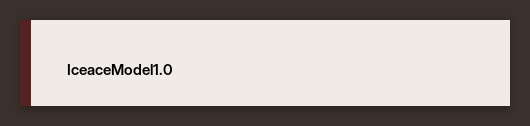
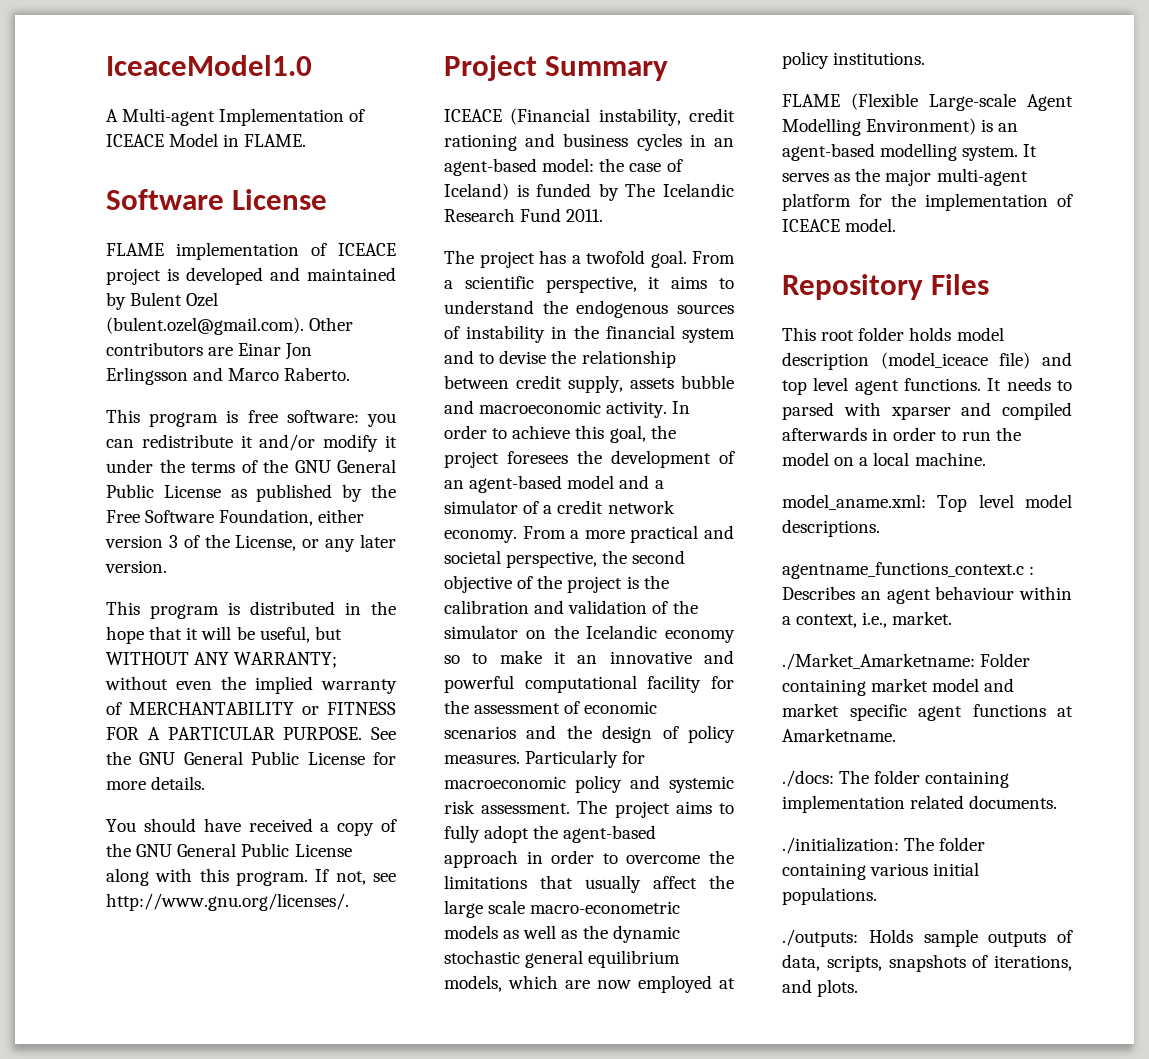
+ A Multi-agent Implementation of ICEACE Model in FLAME.
+ Software License
+ FLAME implementation of ICEACE project is developed and maintained by Bulent Ozel (bulent.ozel@gmail.com). Other contributors are Einar Jon Erlingsson and Marco Raberto.
+ This program is free software: you can redistribute it and/or modify it under the terms of the GNU General Public License as published by the Free Software Foundation, either version 3 of the License, or any later version.
+ This program is distributed in the hope that it will be useful, but WITHOUT ANY WARRANTY; without even the implied warranty of MERCHANTABILITY or FITNESS FOR A PARTICULAR PURPOSE. See the GNU General Public License for more details.
+ You should have received a copy of the GNU General Public License along with this program. If not, see http://www.gnu.org/licenses/.
+ Project Summary
+ ICEACE (Financial instability, credit rationing and business cycles in an agent-based model: the case of Iceland) is funded by The Icelandic Research Fund 2011.
+ The project has a twofold goal. From a scientific perspective, it aims to understand the endogenous sources of instability in the financial system and to devise the relationship between credit supply, assets bubble and macroeconomic activity. In order to achieve this goal, the project foresees the development of an agent-based model and a simulator of a credit network economy. From a more practical and societal perspective, the second objective of the project is the calibration and validation of the simulator on the Icelandic economy so to make it an innovative and powerful computational facility for the assessment of economic scenarios and the design of policy measures. Particularly for macroeconomic policy and systemic risk assessment. The project aims to fully adopt the agent-based approach in order to overcome the limitations that usually affect the large scale macro-econometric models as well as the dynamic stochastic general equilibrium models, which are now employed at policy institutions.
+ FLAME (Flexible Large-scale Agent Modelling Environment) is an agent-based modelling system. It serves as the major multi-agent platform for the implementation of ICEACE model.
+ Repository Files
+ This root folder holds model description (model_iceace file) and top level agent functions. It needs to parsed with xparser and compiled afterwards in order to run the model on a local machine.
+ model_aname.xml: Top level model descriptions.
+ agentname_functions_context.c : Describes an agent behaviour within a context, i.e., market.
+ ./Market_Amarketname: Folder containing market model and market specific agent functions at Amarketname.
+ ./docs: The folder containing implementation related documents.
+ ./initialization: The folder containing various initial populations.
+ ./outputs: Holds sample outputs of data, scripts, snapshots of iterations, and plots.

